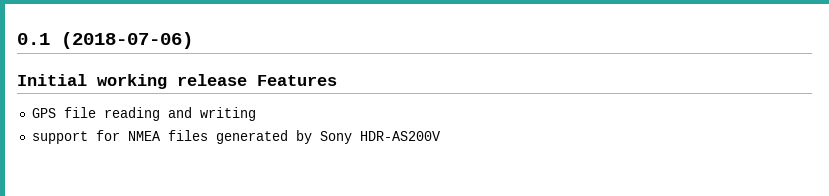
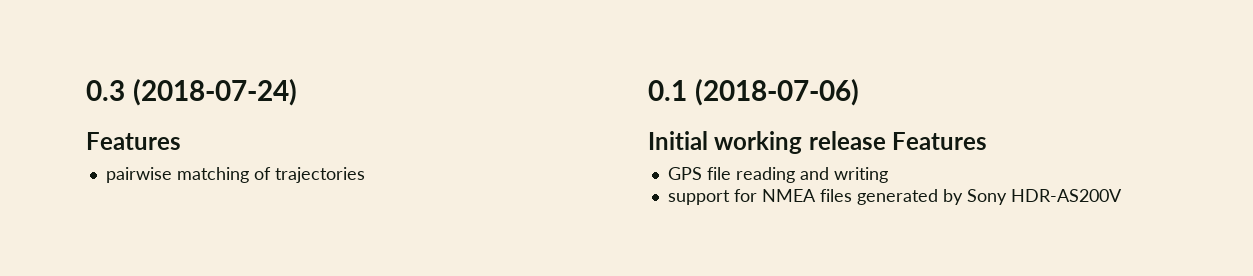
+ 0.3 (2018-07-24)
+ Features
+ pairwise matching of trajectories

